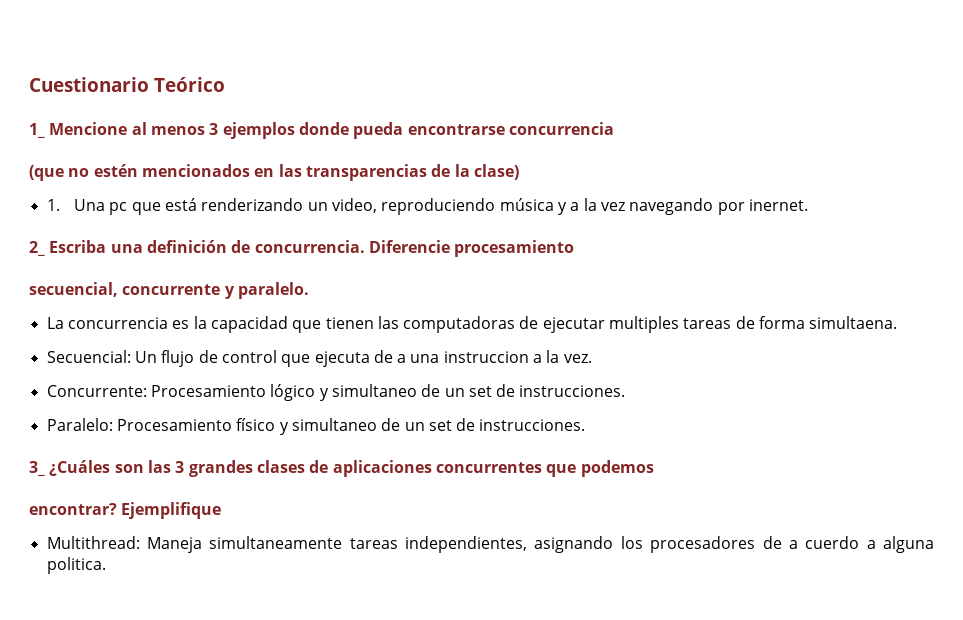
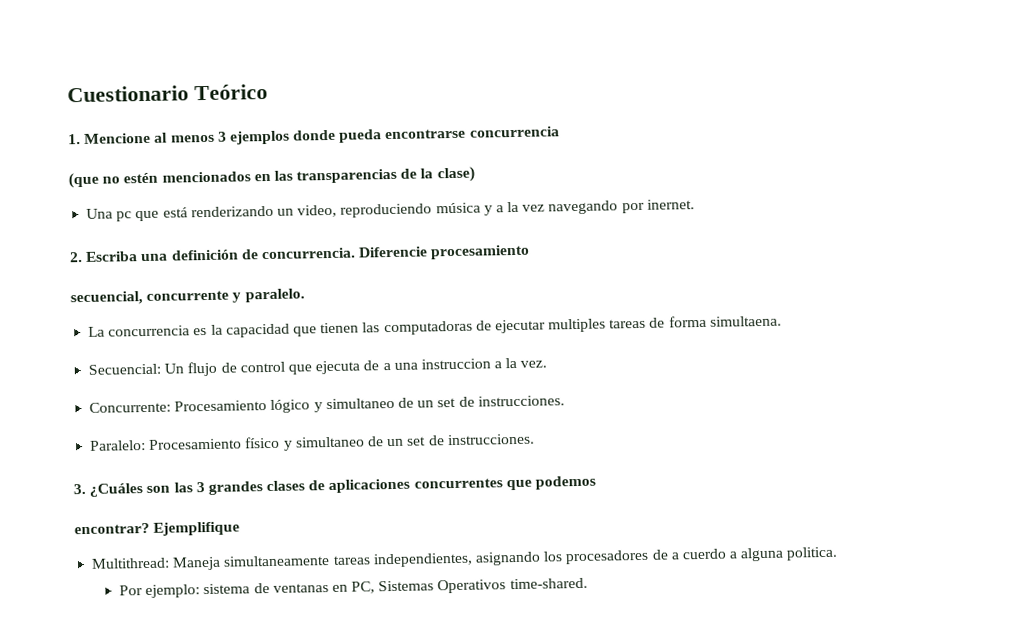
- 1_ Mencione al menos 3 ejemplos donde pueda encontrarse concurrencia
+ 1. Mencione al menos 3 ejemplos donde pueda encontrarse concurrencia
- 1. Una pc que está renderizando un video, reproduciendo música y a la vez navegando por inernet.
+ Una pc que está renderizando un video, reproduciendo música y a la vez navegando por inernet.
- 2_ Escriba una definición de concurrencia.
+ 2. Escriba una definición de concurrencia.
- 3_ ¿Cuáles son las 3 grandes clases de aplicaciones concurrentes que podemos
+ 3. ¿Cuáles son las 3 grandes clases de aplicaciones concurrentes que podemos
+ Por ejemplo: sistema de ventanas en PC, Sistemas Operativos time-shared.

